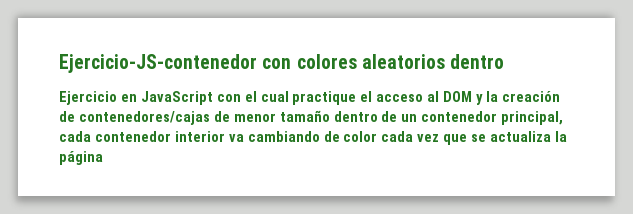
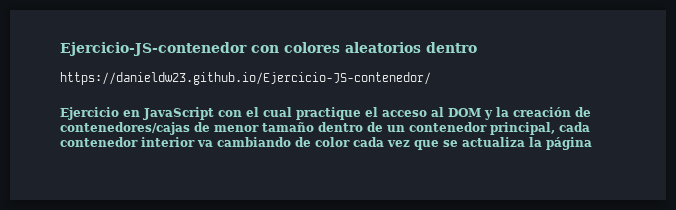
+ https://danieldw23.github.io/Ejercicio-JS-contenedor/

